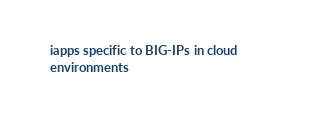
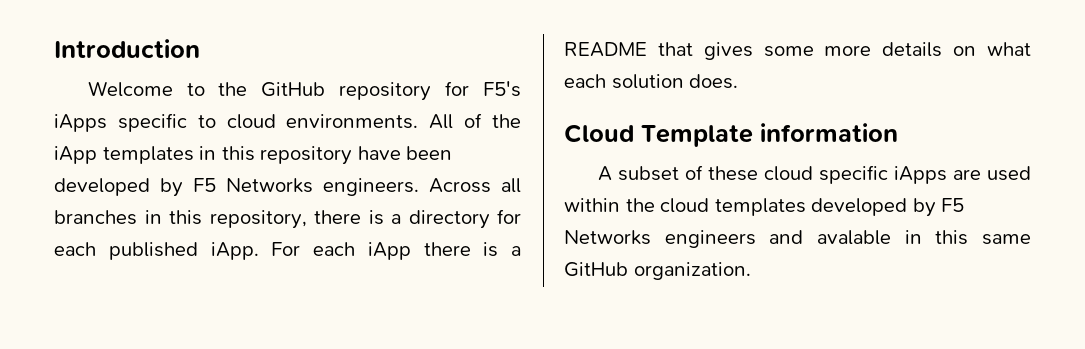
- iapps specific to BIG-IPs in cloud environments
+ Introduction
+ Welcome to the GitHub repository for F5's iApps specific to cloud environments. All of the iApp templates in this repository have been developed by F5 Networks engineers. Across all branches in this repository, there is a directory for each published iApp. For each iApp there is a README that gives some more details on what each solution does.
+ Cloud Template information
+ A subset of these cloud specific iApps are used within the cloud templates developed by F5 Networks engineers and avalable in this same GitHub organization.

